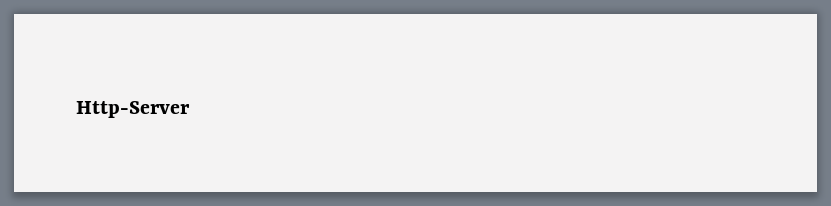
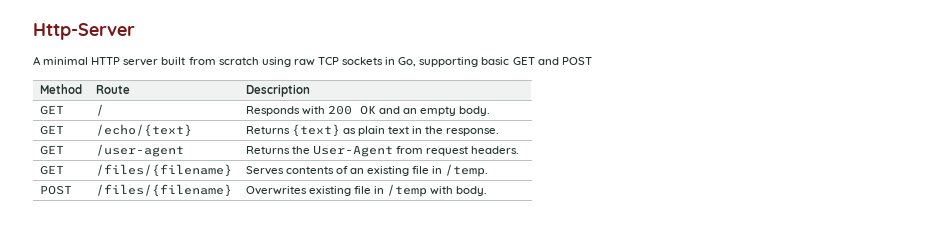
+ A minimal HTTP server built from scratch using raw TCP sockets in Go, supporting basic GET and POST
+ Method | Route | Description
+ GET | / | Responds with 200 OK and an empty body.
+ GET | /echo/{text} | Returns {text} as plain text in the response.
+ GET | /user-agent | Returns the User-Agent from request headers.
+ GET | /files/{filename} | Serves contents of an existing file in /temp.
+ POST | /files/{filename} | Overwrites existing file in /temp with body.

